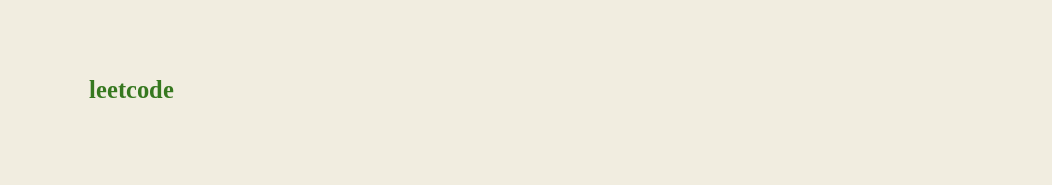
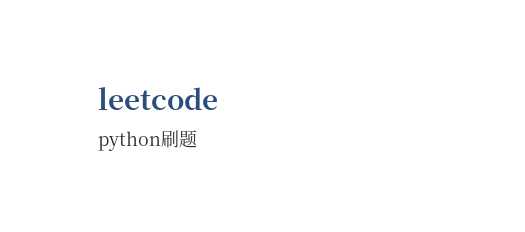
+ python刷题

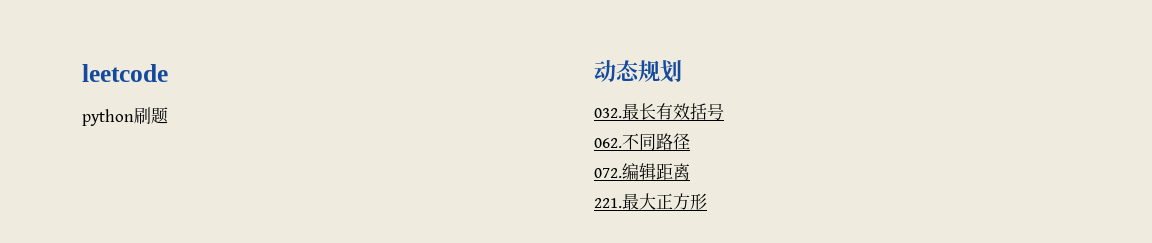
+ 动态规划
+ 032.最长有效括号
+ 062.不同路径
+ 072.编辑距离
+ 221.最大正方形

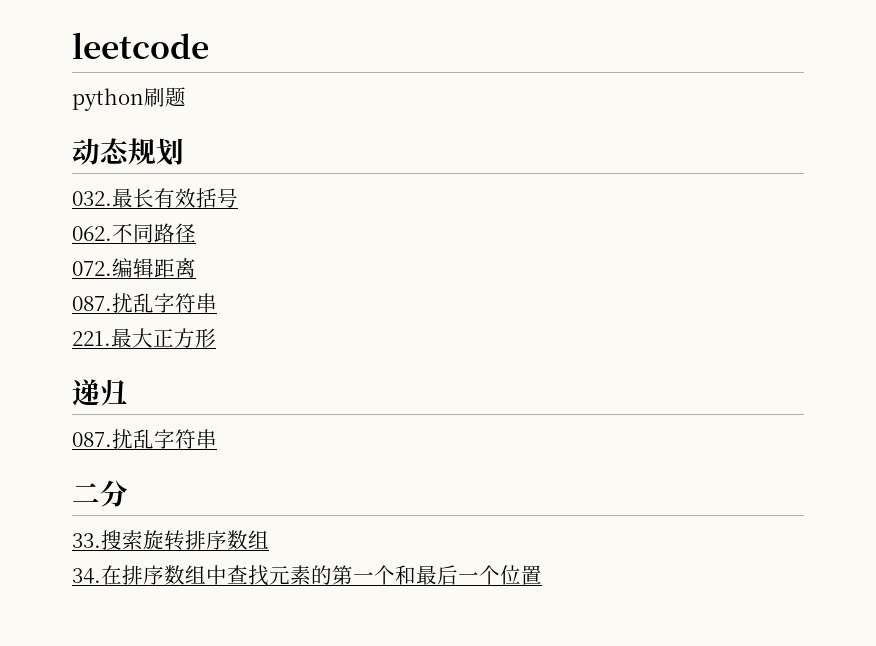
  072.编辑距离
+ 087.扰乱字符串
+ 递归
+ 087.扰乱字符串
+ 二分
+ 33.搜索旋转排序数组
+ 34.在排序数组中查找元素的第一个和最后一个位置

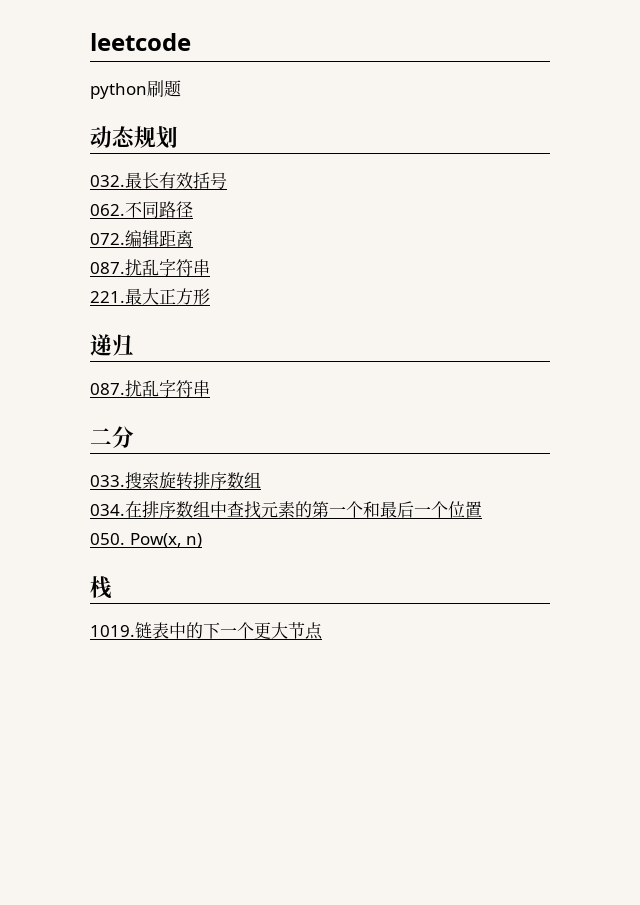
- 33.搜索旋转排序数组
+ 033.搜索旋转排序数组
- 34.在排序数组中查找元素的第一个和最后一个位置
+ 034.在排序数组中查找元素的第一个和最后一个位置
+ 050. Pow(x, n)
+ 栈
+ 1019.链表中的下一个更大节点

